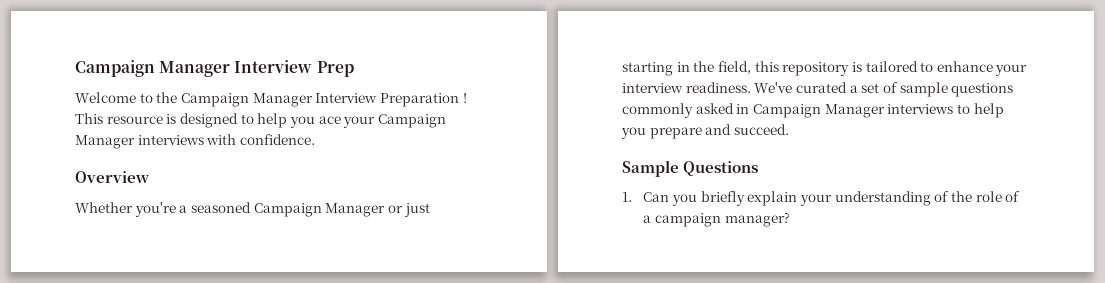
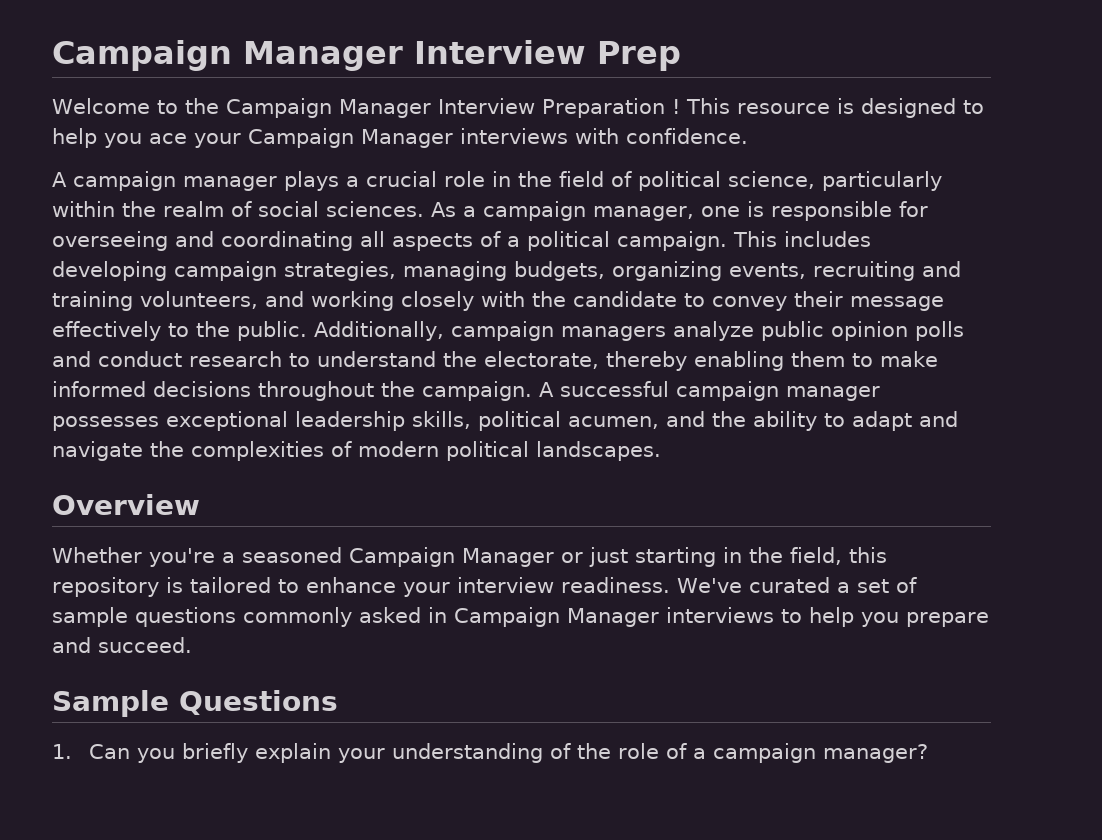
+ A campaign manager plays a crucial role in the field of political science, particularly within the realm of social sciences. As a campaign manager, one is responsible for overseeing and coordinating all aspects of a political campaign. This includes developing campaign strategies, managing budgets, organizing events, recruiting and training volunteers, and working closely with the candidate to convey their message effectively to the public. Additionally, campaign managers analyze public opinion polls and conduct research to understand the electorate, thereby enabling them to make informed decisions throughout the campaign. A successful campaign manager possesses exceptional leadership skills, political acumen, and the ability to adapt and navigate the complexities of modern political landscapes.

